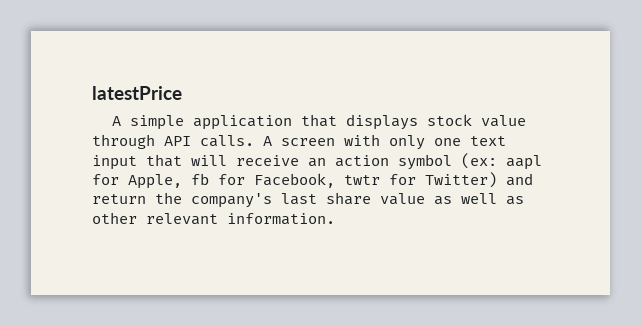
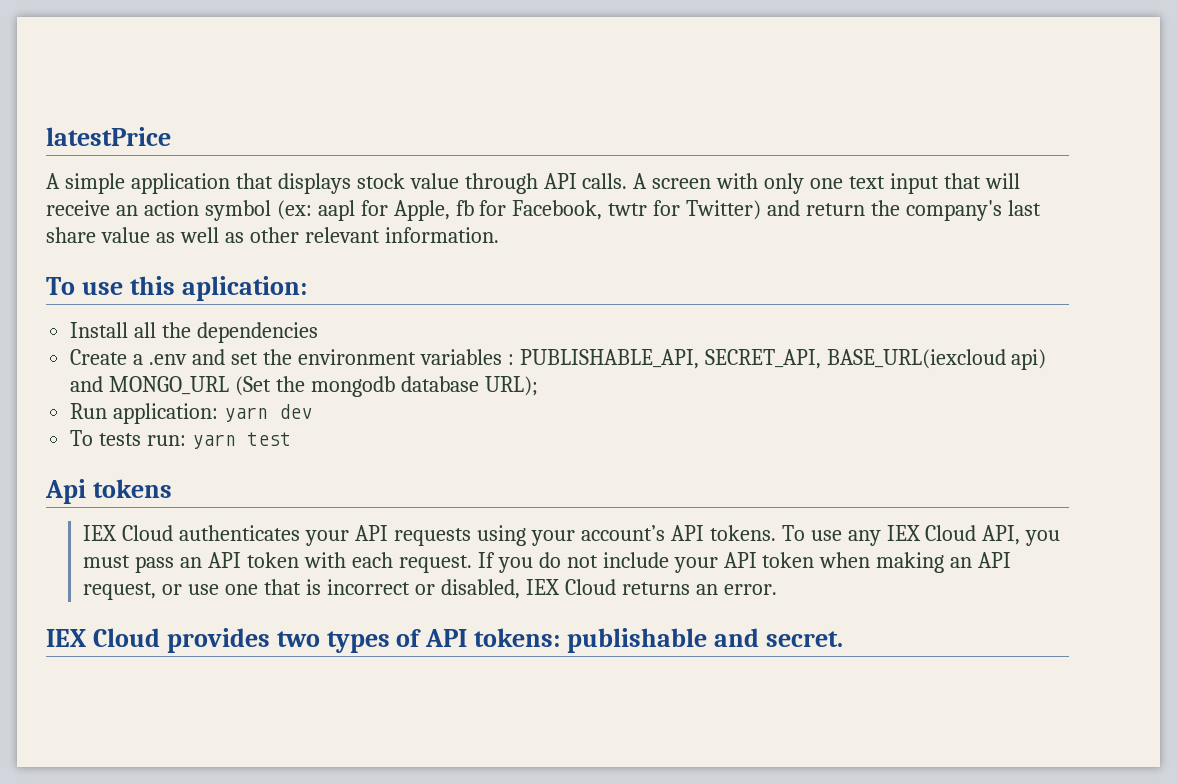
+ To use this aplication:
+ Install all the dependencies
+ Create a .env and set the environment variables : PUBLISHABLE_API, SECRET_API, BASE_URL(iexcloud api) and MONGO_URL (Set the mongodb database URL);
+ Run application: yarn dev
+ To tests run: yarn test
+ Api tokens
+ IEX Cloud authenticates your API requests using your account’s API tokens. To use any IEX Cloud API, you must pass an API token with each request. If you do not include your API token when making an API request, or use one that is incorrect or disabled, IEX Cloud returns an error.
+ IEX Cloud provides two types of API tokens: publishable and secret.

